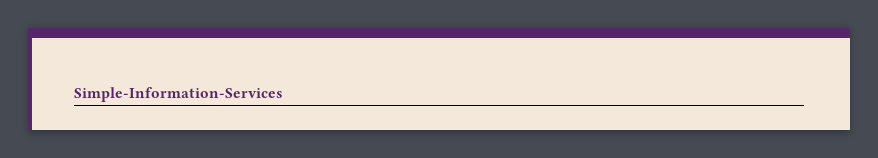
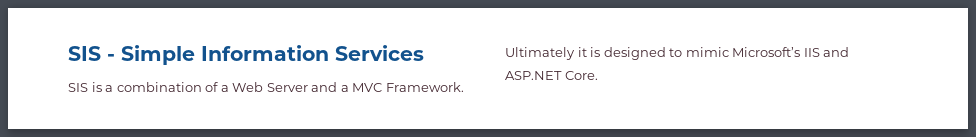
- Simple-Information-Services
+ SIS - Simple Information Services
+ SIS is a combination of a Web Server and a MVC Framework. Ultimately it is designed to mimic Microsoft’s IIS and ASP.NET Core.

